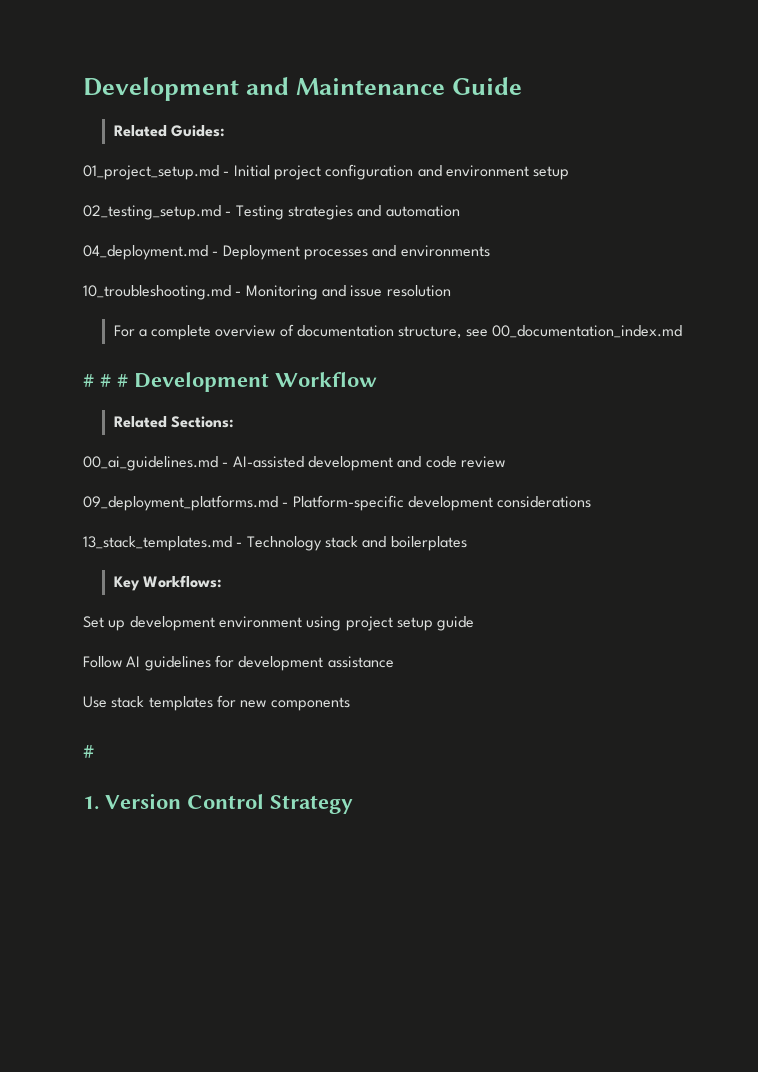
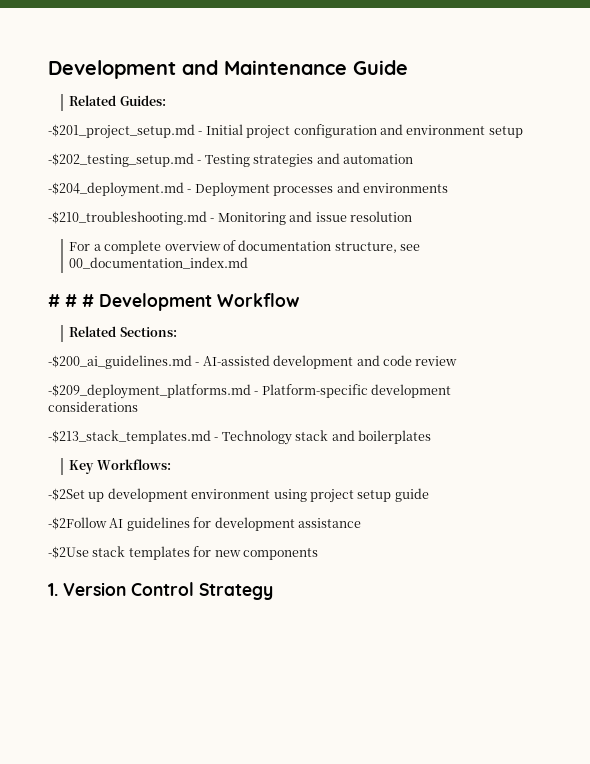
- 01_project_setup.md - Initial project configuration and environment setup
+ -$201_project_setup.md - Initial project configuration and environment setup
- 02_testing_setup.md - Testing strategies and automation
+ -$202_testing_setup.md - Testing strategies and automation
- 04_deployment.md - Deployment processes and environments
+ -$204_deployment.md - Deployment processes and environments
- 10_troubleshooting.md - Monitoring and issue resolution
+ -$210_troubleshooting.md - Monitoring and issue resolution
- 00_ai_guidelines.md - AI-assisted development and code review
+ -$200_ai_guidelines.md - AI-assisted development and code review
- 09_deployment_platforms.md - Platform-specific development considerations
+ -$209_deployment_platforms.md - Platform-specific development considerations
- 13_stack_templates.md - Technology stack and boilerplates
+ -$213_stack_templates.md - Technology stack and boilerplates
- Set up development environment using project setup guide
+ -$2Set up development environment using project setup guide
- Follow AI guidelines for development assistance
+ -$2Follow AI guidelines for development assistance
- Use stack templates for new components
- #
+ -$2Use stack templates for new components

